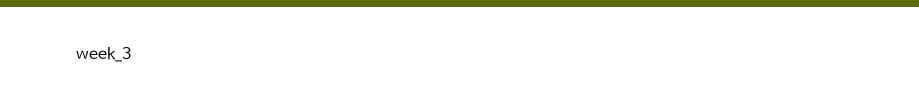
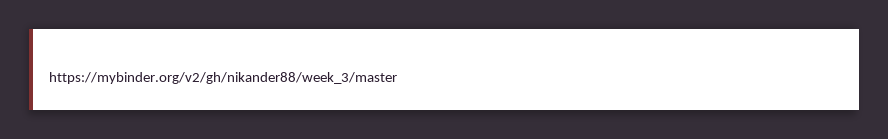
- week_3
+ https://mybinder.org/v2/gh/nikander88/week_3/master

